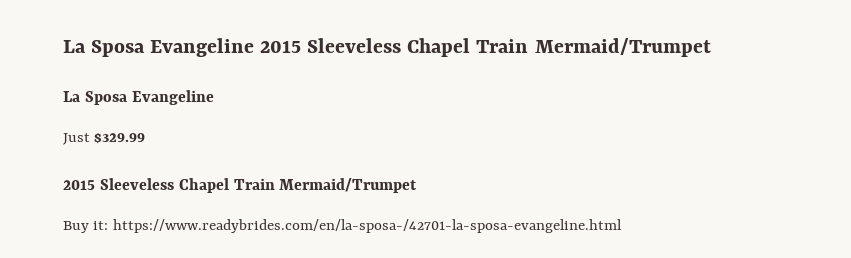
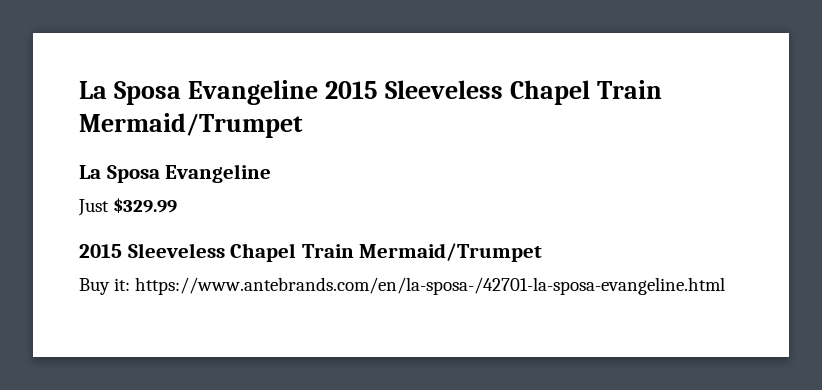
- Buy it: https://www.readybrides.com/en/la-sposa-/42701-la-sposa-evangeline.html
+ Buy it: https://www.antebrands.com/en/la-sposa-/42701-la-sposa-evangeline.html

